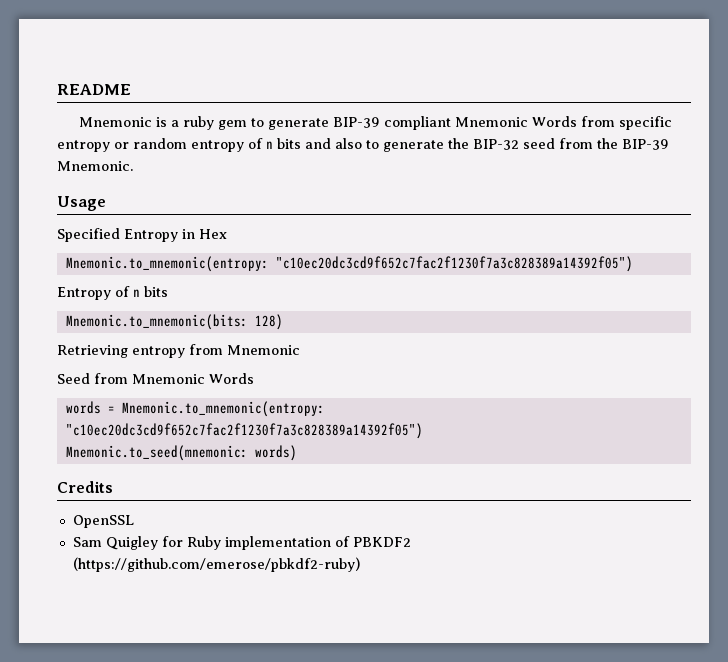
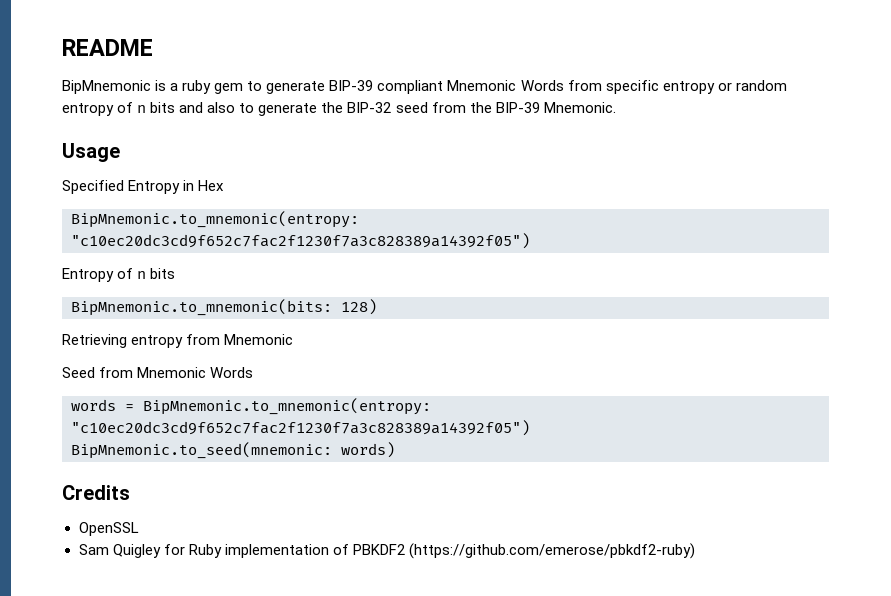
- Mnemonic is a ruby gem to generate BIP-39 compliant Mnemonic Words from specific entropy or random entropy of n bits and also to generate the BIP-32 seed from the BIP-39 Mnemonic.
+ BipMnemonic is a ruby gem to generate BIP-39 compliant Mnemonic Words from specific entropy or random entropy of n bits and also to generate the BIP-32 seed from the BIP-39 Mnemonic.
  Specified Entropy in Hex
- Mnemonic.to_mnemonic(entropy: "c10ec20dc3cd9f652c7fac2f1230f7a3c828389a14392f05")
+ BipMnemonic.to_mnemonic(entropy: "c10ec20dc3cd9f652c7fac2f1230f7a3c828389a14392f05")
- Mnemonic.to_mnemonic(bits: 128)
+ BipMnemonic.to_mnemonic(bits: 128)
- words = Mnemonic.to_mnemonic(entropy: "c10ec20dc3cd9f652c7fac2f1230f7a3c828389a14392f05")
- Mnemonic.to_seed(mnemonic: words)
+ words = BipMnemonic.to_mnemonic(entropy: "c10ec20dc3cd9f652c7fac2f1230f7a3c828389a14392f05")
+ BipMnemonic.to_seed(mnemonic: words)

